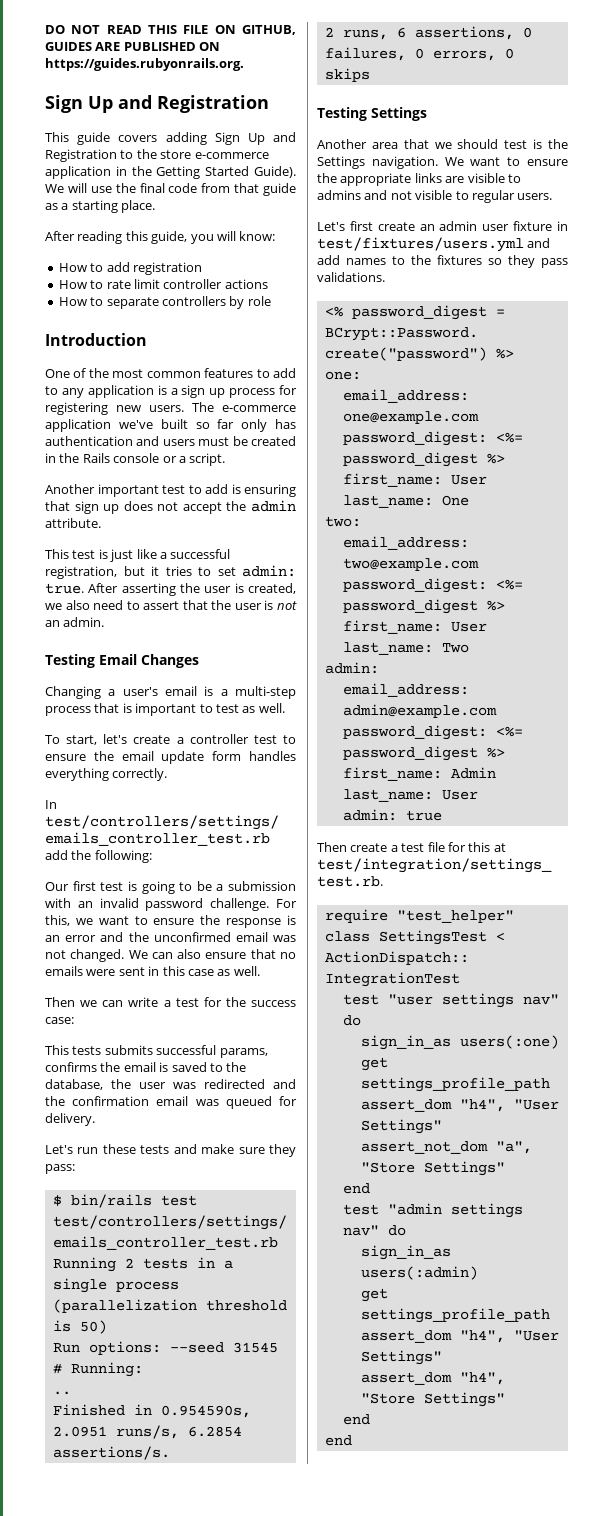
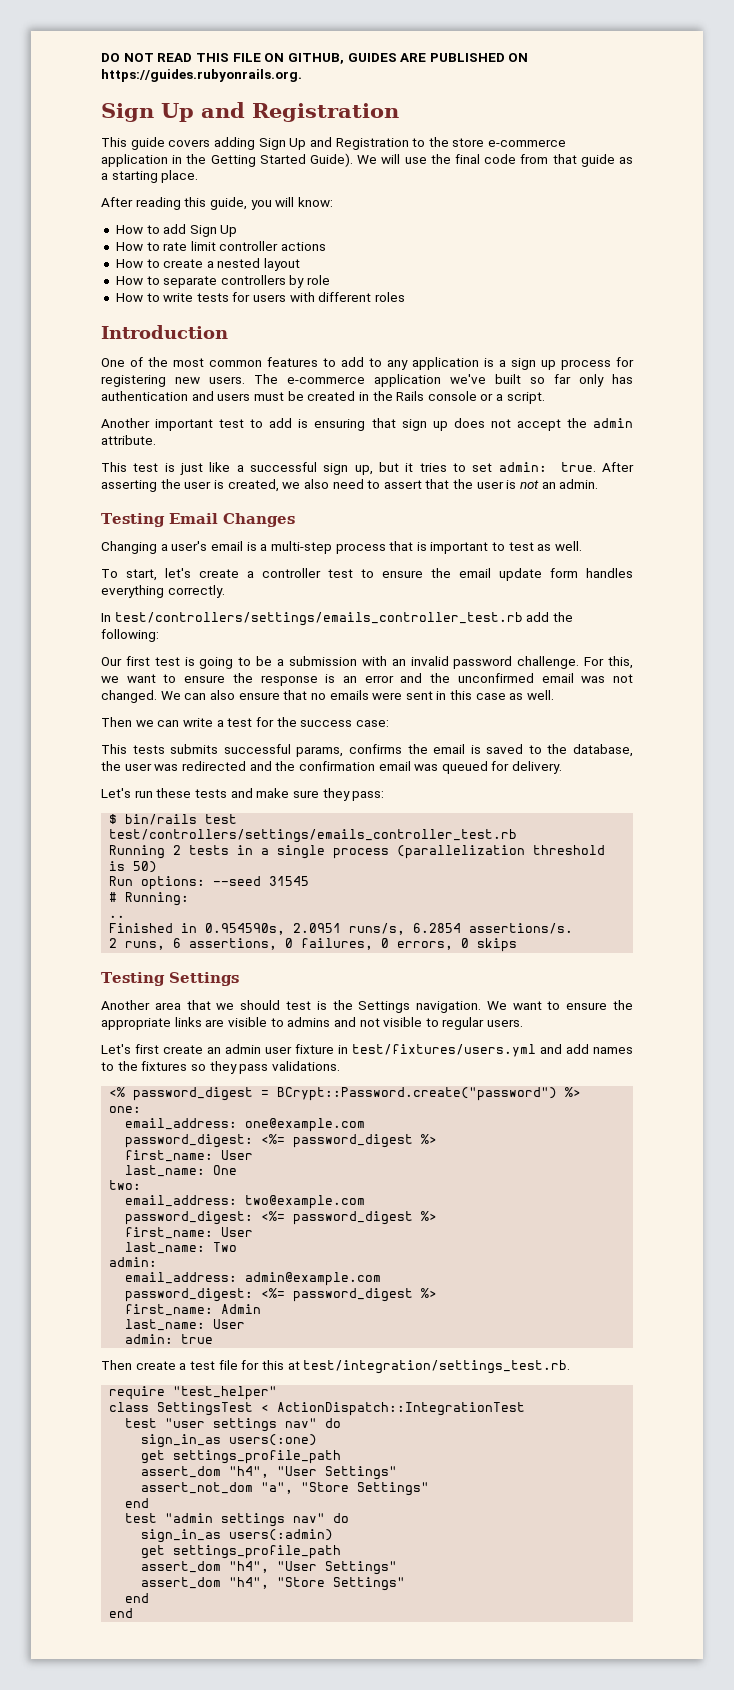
- How to add registration
+ How to add Sign Up
+ How to create a nested layout
+ How to write tests for users with different roles
- This test is just like a successful registration, but it tries to set admin: true.
+ This test is just like a successful sign up, but it tries to set admin: true.

